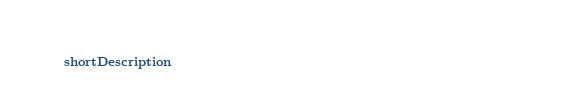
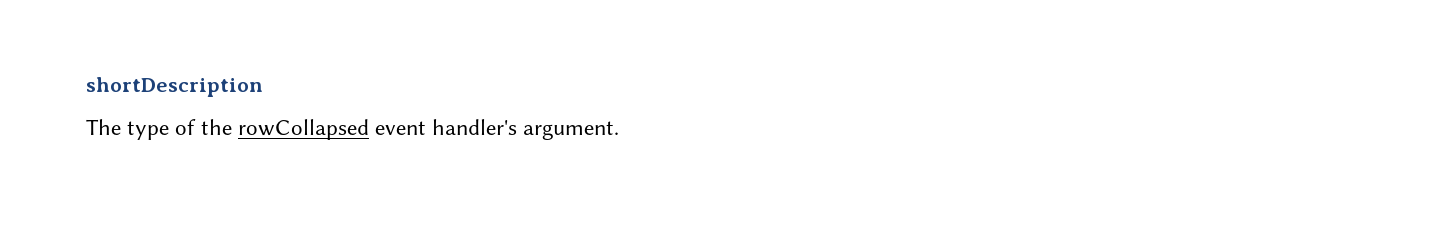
+ The type of the rowCollapsed event handler's argument.

